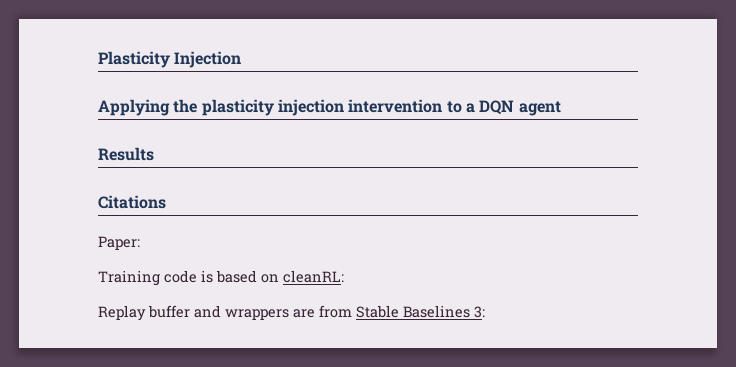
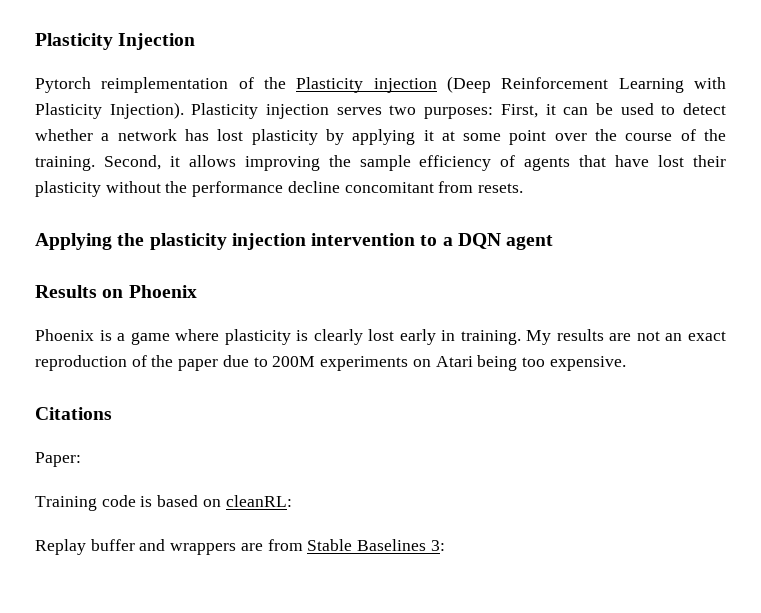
+ Pytorch reimplementation of the Plasticity injection (Deep Reinforcement Learning with Plasticity Injection). Plasticity injection serves two purposes: First, it can be used to detect whether a network has lost plasticity by applying it at some point over the course of the training. Second, it allows improving the sample efficiency of agents that have lost their plasticity without the performance decline concomitant from resets.
- Results
+ Results on Phoenix
+ Phoenix is a game where plasticity is clearly lost early in training. My results are not an exact reproduction of the paper due to 200M experiments on Atari being too expensive.

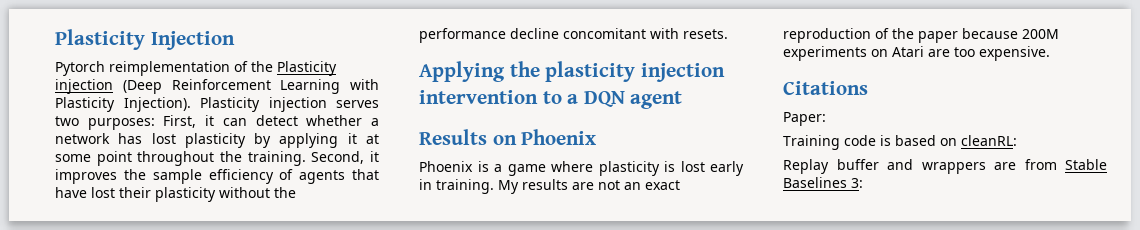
- Plasticity injection serves two purposes: First, it can be used to detect whether a network has lost plasticity by applying it at some point over the course of the training.
+ Plasticity injection serves two purposes: First, it can detect whether a network has lost plasticity by applying it at some point throughout the training.
- Second, it allows improving the sample efficiency of agents that have lost their plasticity without the performance decline concomitant from resets.
+ Second, it improves the sample efficiency of agents that have lost their plasticity without the performance decline concomitant with resets.
- Phoenix is a game where plasticity is clearly lost early in training.
+ Phoenix is a game where plasticity is lost early in training.
- My results are not an exact reproduction of the paper due to 200M experiments on Atari being too expensive.
+ My results are not an exact reproduction of the paper because 200M experiments on Atari are too expensive.

